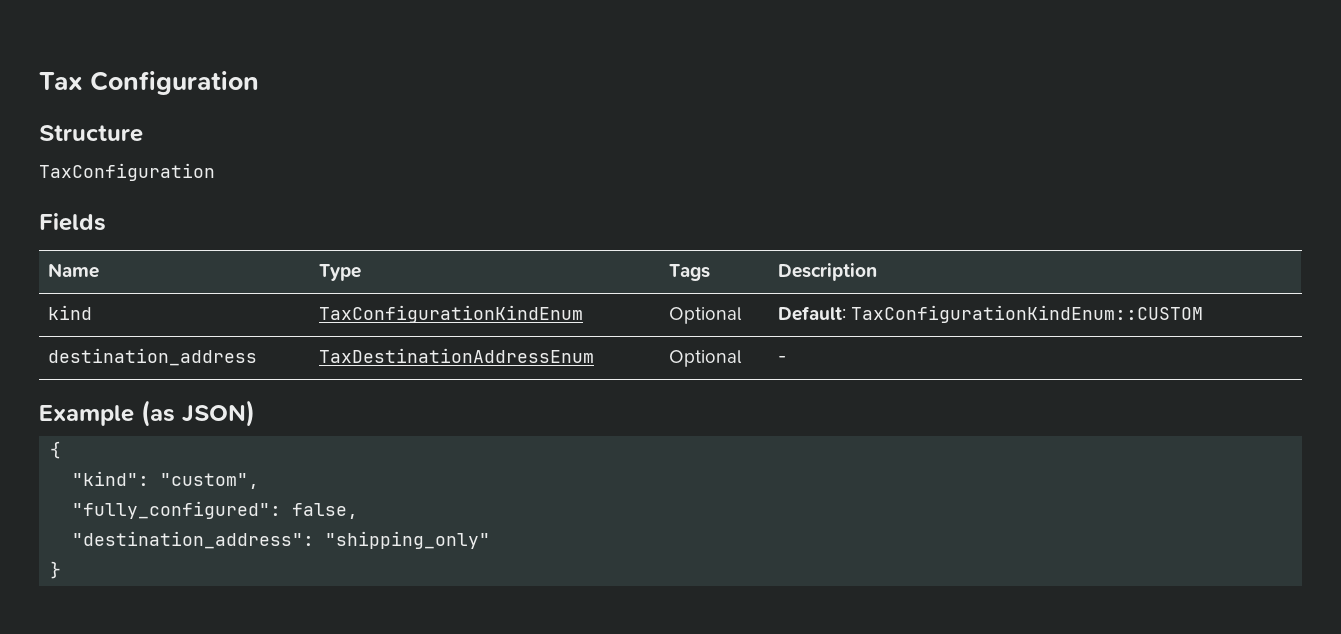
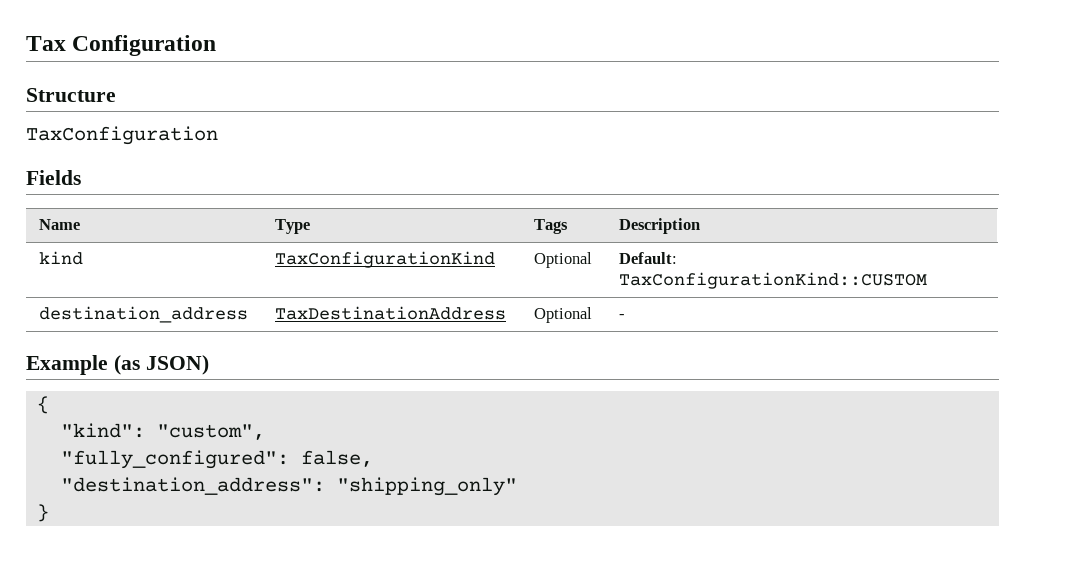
- kind | TaxConfigurationKindEnum | Optional | Default: TaxConfigurationKindEnum::CUSTOM
+ kind | TaxConfigurationKind | Optional | Default: TaxConfigurationKind::CUSTOM
- destination_address | TaxDestinationAddressEnum | Optional | -
+ destination_address | TaxDestinationAddress | Optional | -

